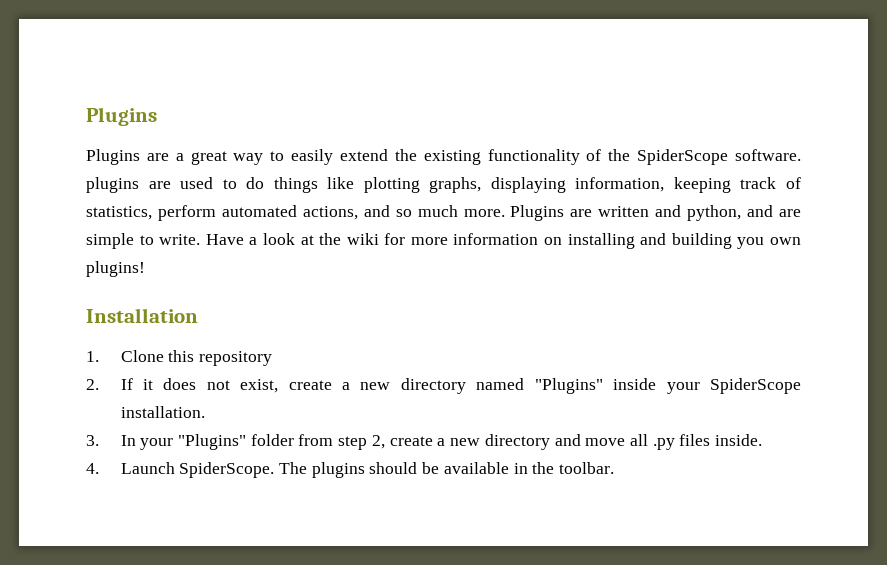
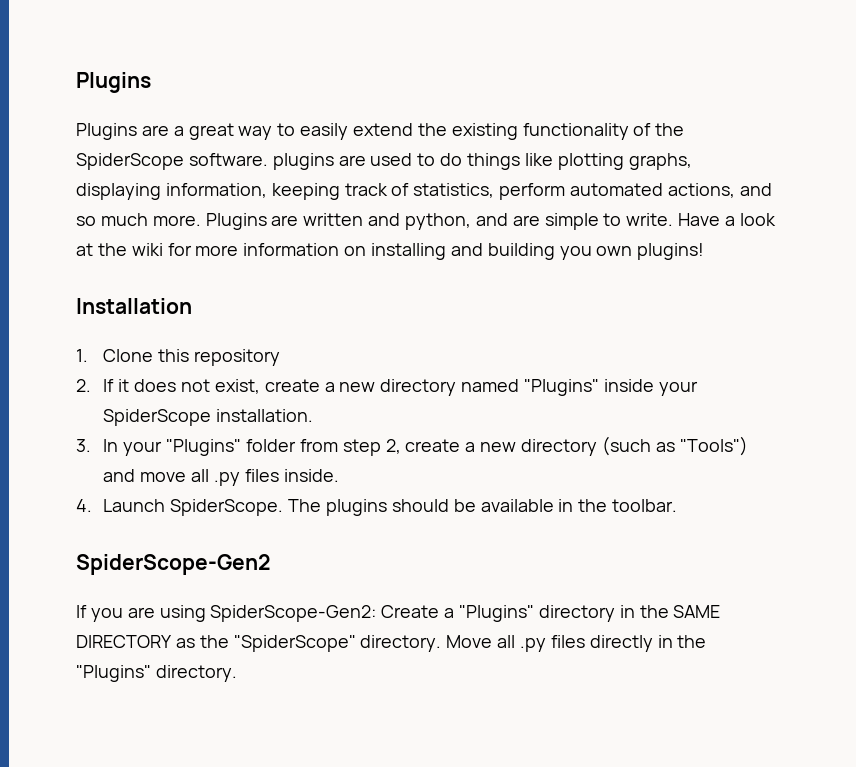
- 3. In your "Plugins" folder from step 2, create a new directory and move all .py files inside.
+ 3. In your "Plugins" folder from step 2, create a new directory (such as "Tools") and move all .py files inside.
+ SpiderScope-Gen2
+ If you are using SpiderScope-Gen2: Create a "Plugins" directory in the SAME DIRECTORY as the "SpiderScope" directory. Move all .py files directly in the "Plugins" directory.

